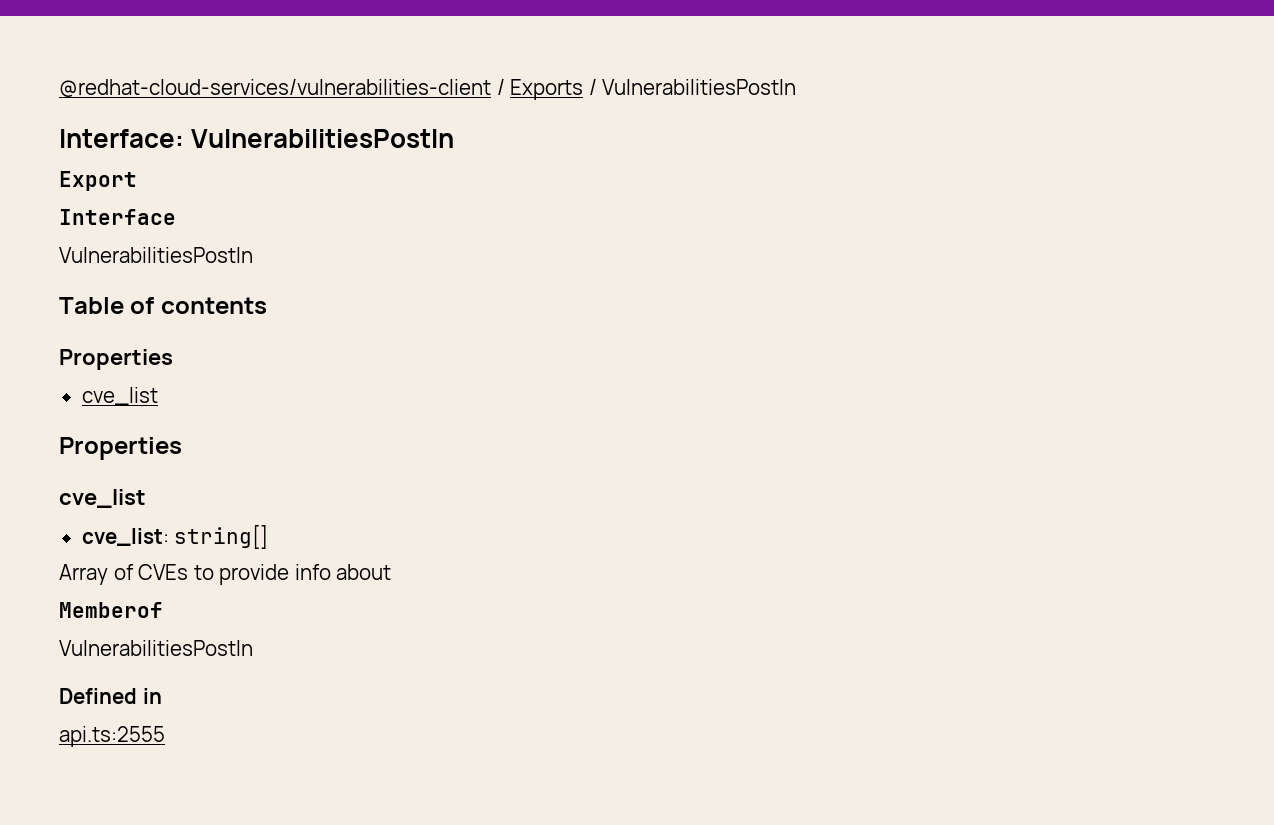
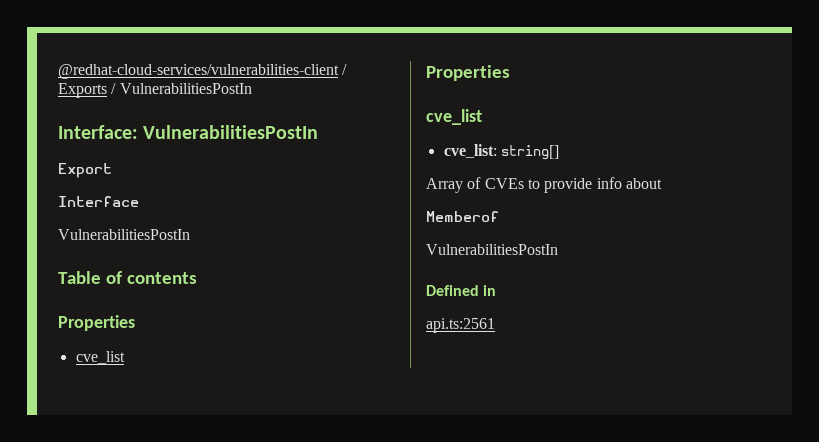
- api.ts:2555
+ api.ts:2561

